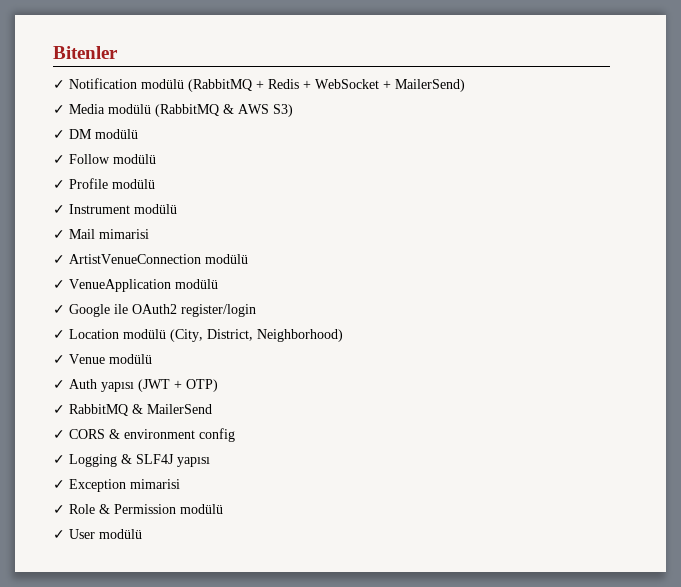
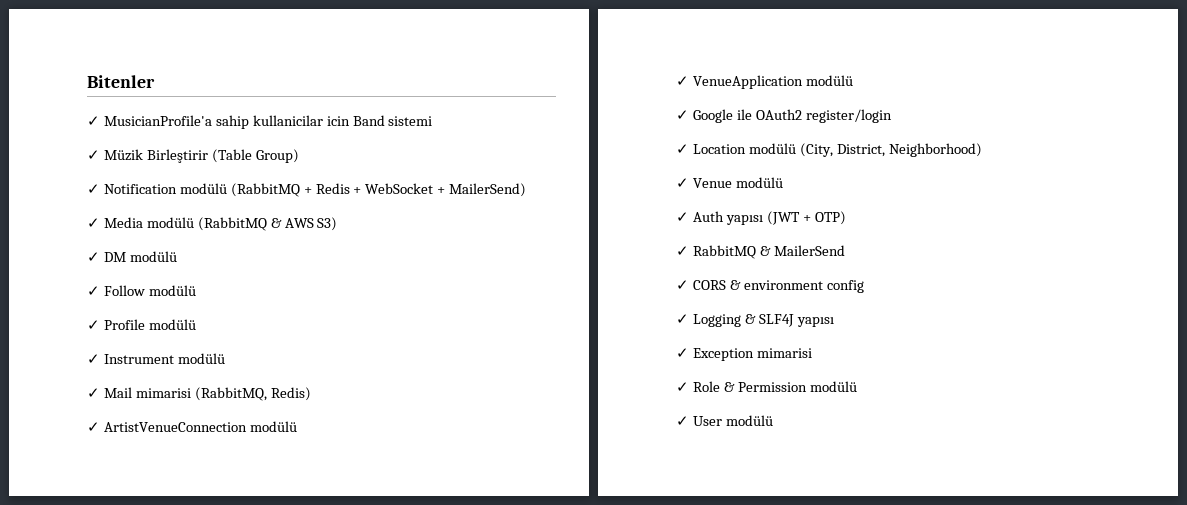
+ ✓ MusicianProfile'a sahip kullanicilar icin Band sistemi
+ ✓ Müzik Birleştirir (Table Group)
- ✓ Mail mimarisi
+ ✓ Mail mimarisi (RabbitMQ, Redis)

